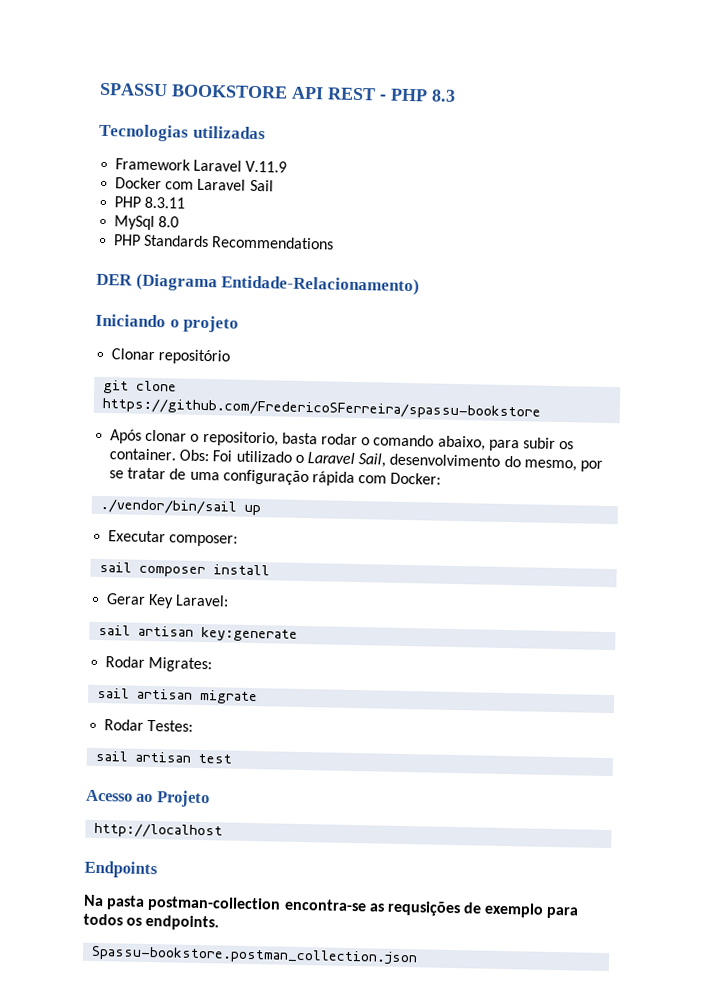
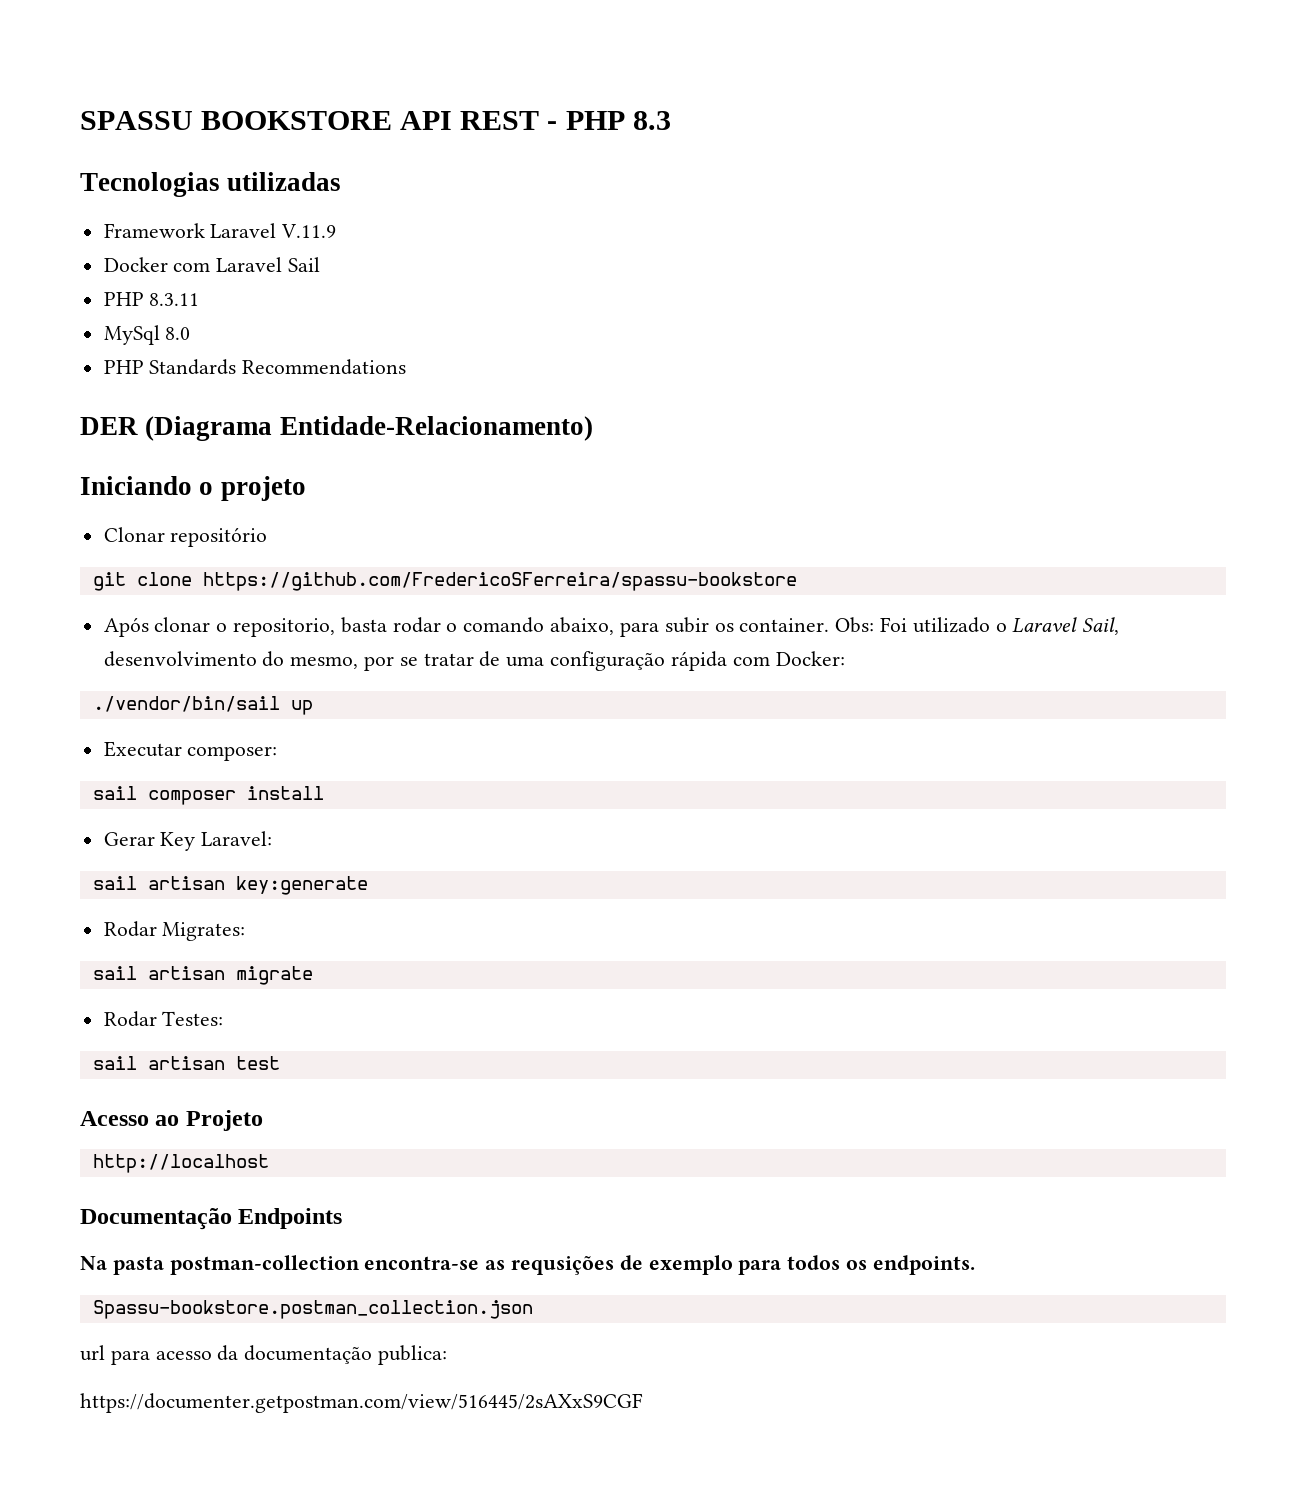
- Endpoints
+ Documentação Endpoints
+ url para acesso da documentação publica:
+ https://documenter.getpostman.com/view/516445/2sAXxS9CGF

